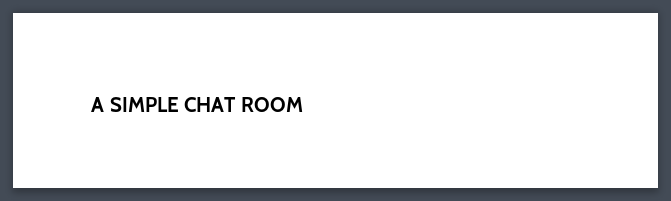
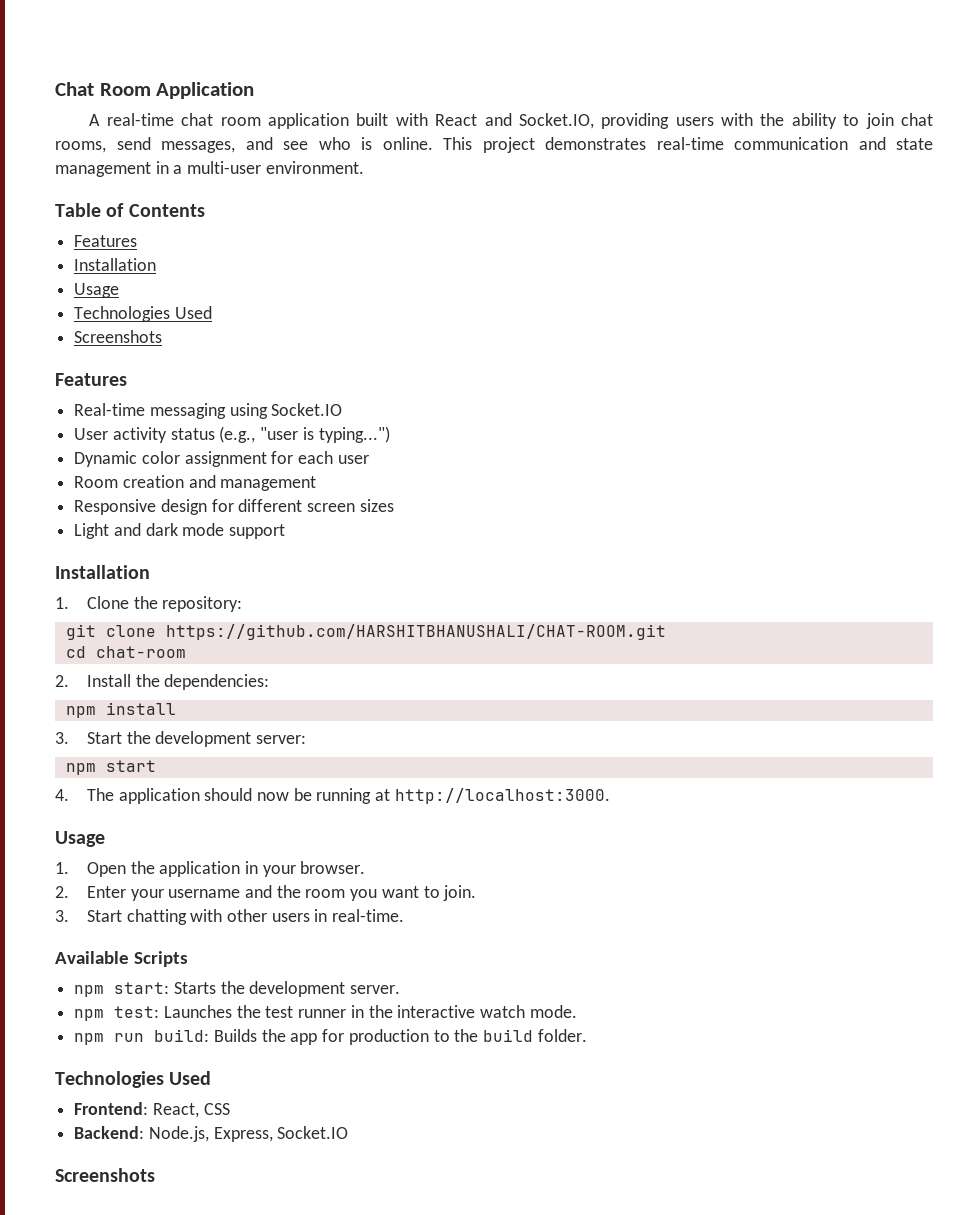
- A SIMPLE CHAT ROOM
+ Chat Room Application
+ A real-time chat room application built with React and Socket.IO, providing users with the ability to join chat rooms, send messages, and see who is online. This project demonstrates real-time communication and state management in a multi-user environment.
+ Table of Contents
+ Features
+ Installation
+ Usage
+ Technologies Used
+ Screenshots
+ Features
+ Real-time messaging using Socket.IO
+ User activity status (e.g., "user is typing...")
+ Dynamic color assignment for each user
+ Room creation and management
+ Responsive design for different screen sizes
+ Light and dark mode support
+ Installation
+ 1. Clone the repository:
+ git clone https://github.com/HARSHITBHANUSHALI/CHAT-ROOM.git
+ cd chat-room
+ 2. Install the dependencies:
+ npm install
+ 3. Start the development server:
+ npm start
+ 4. The application should now be running at http://localhost:3000.
+ Usage
+ 1. Open the application in your browser.
+ 2. Enter your username and the room you want to join.
+ 3. Start chatting with other users in real-time.
+ Available Scripts
+ npm start: Starts the development server.
+ npm test: Launches the test runner in the interactive watch mode.
+ npm run build: Builds the app for production to the build folder.
+ Technologies Used
+ Frontend: React, CSS
+ Backend: Node.js, Express, Socket.IO
+ Screenshots

